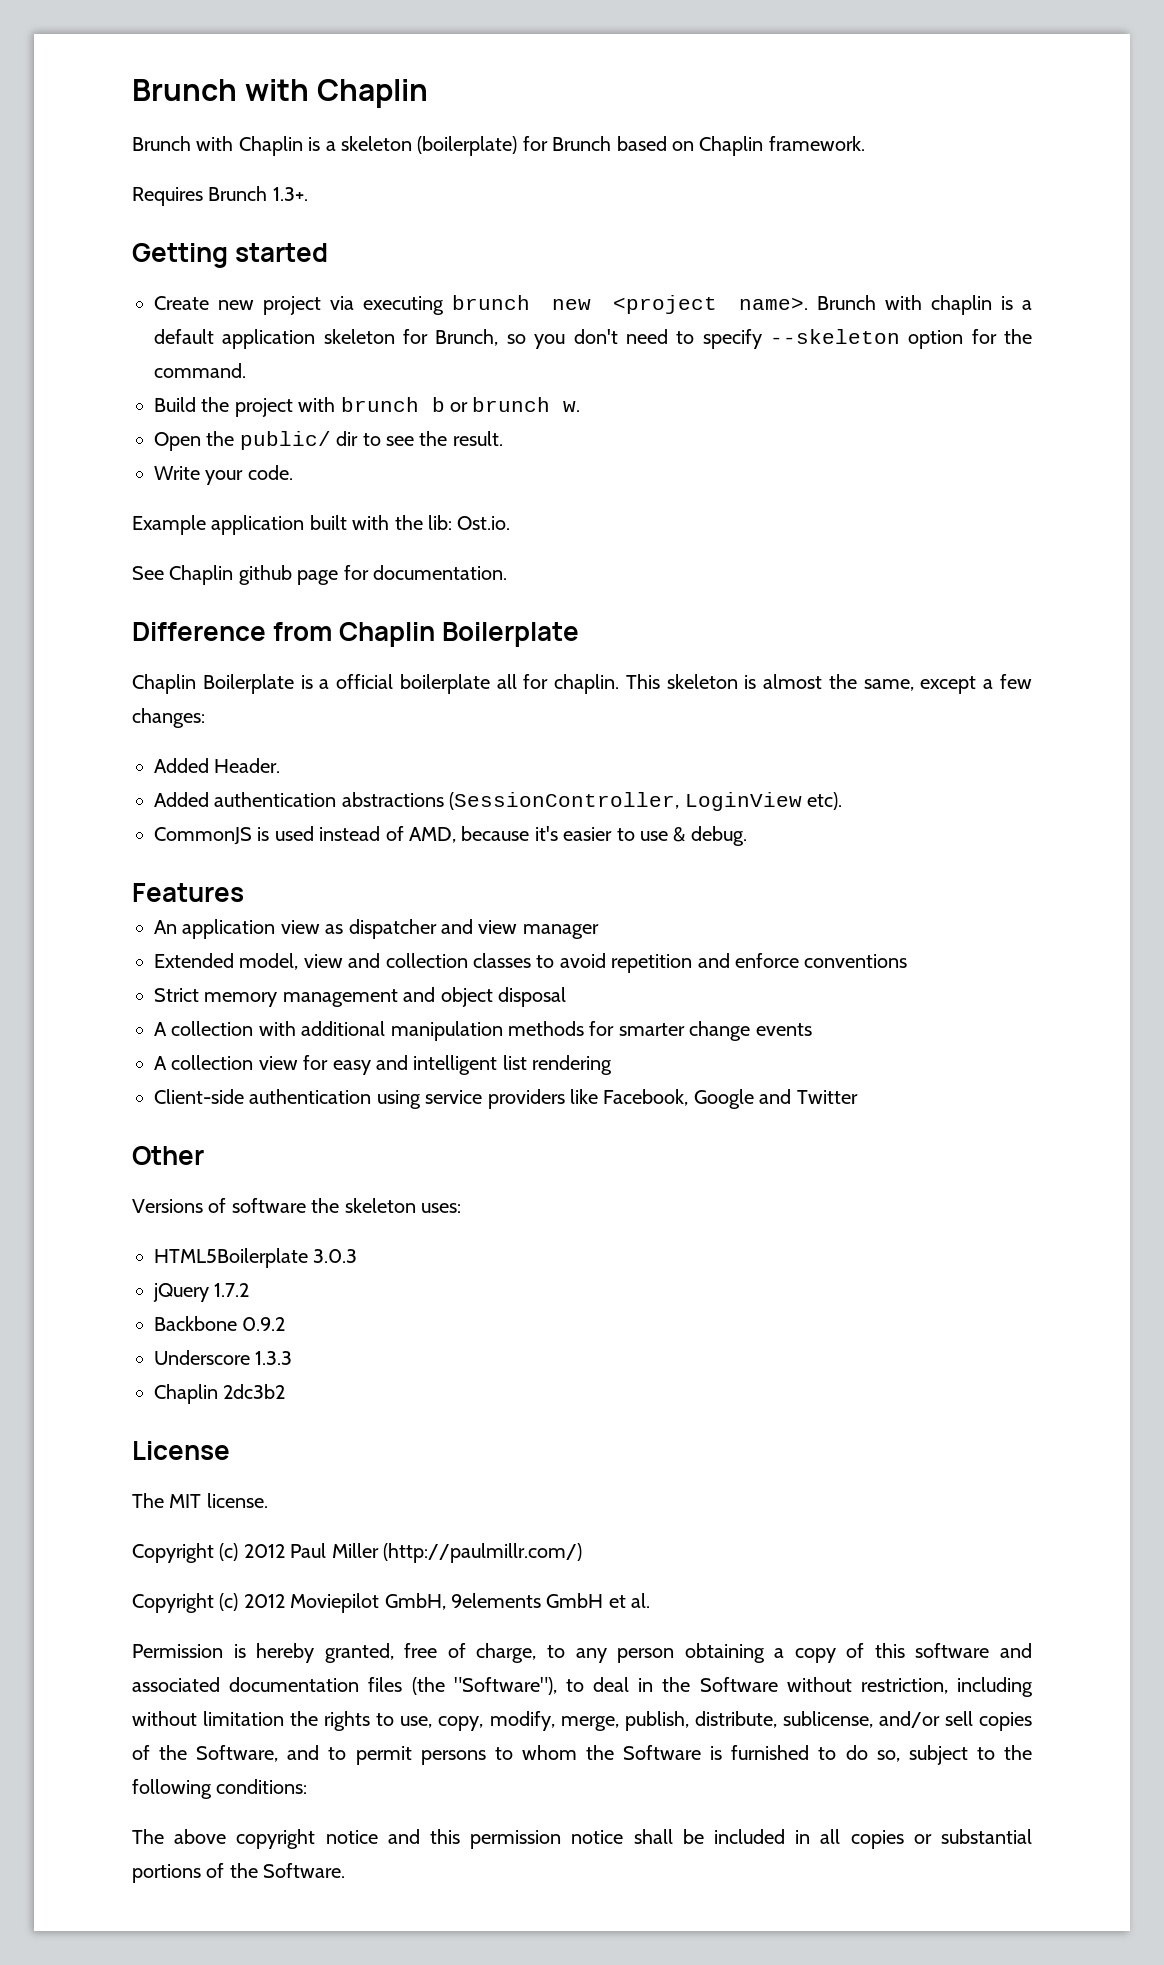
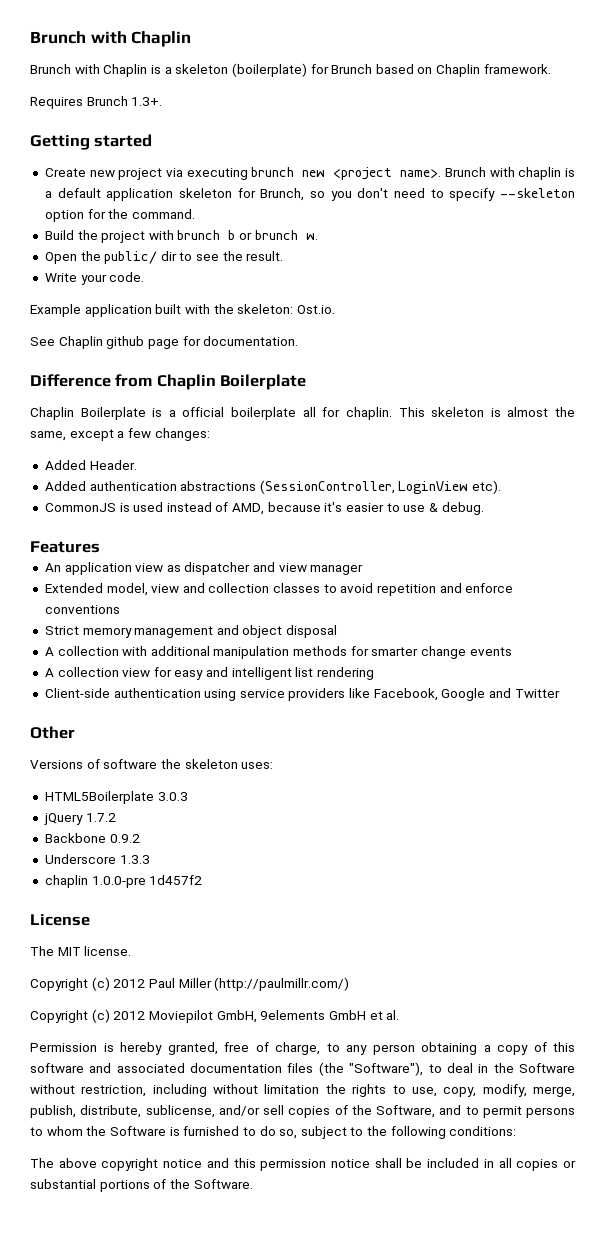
- Example application built with the lib: Ost.io.
+ Example application built with the skeleton: Ost.io.
- Chaplin 2dc3b2
+ chaplin 1.0.0-pre 1d457f2

